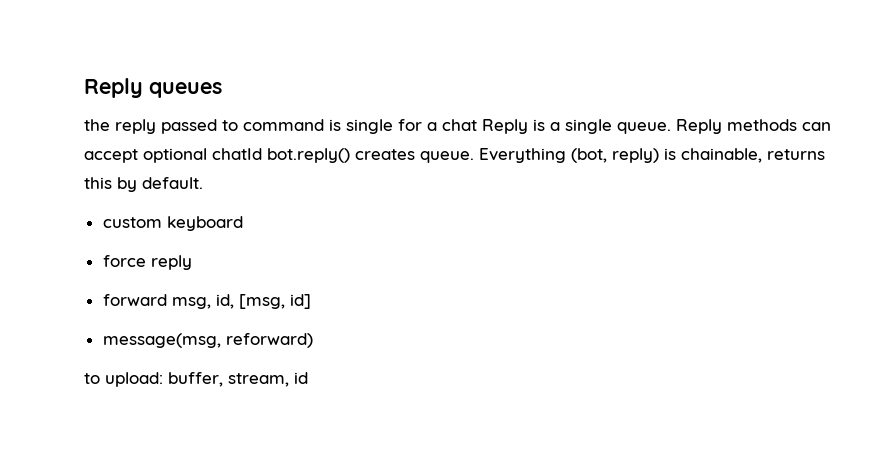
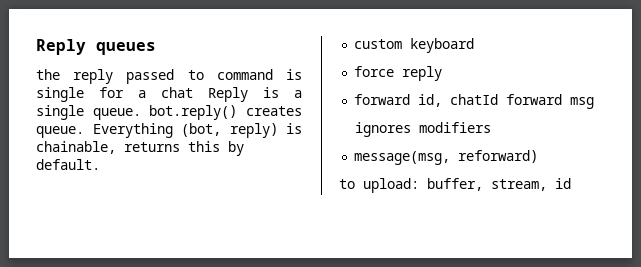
- the reply passed to command is single for a chat Reply is a single queue. Reply methods can accept optional chatId bot.reply() creates queue.
+ the reply passed to command is single for a chat Reply is a single queue. bot.reply() creates queue.
- forward msg, id, [msg, id]
+ forward id, chatId forward msg
+ ignores modifiers

